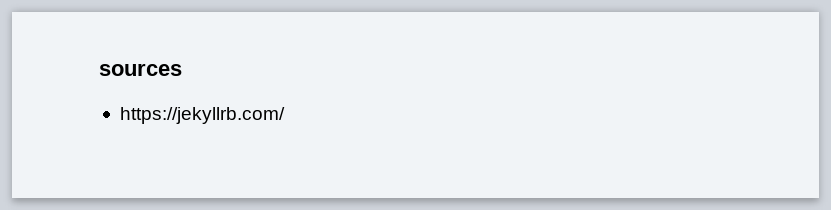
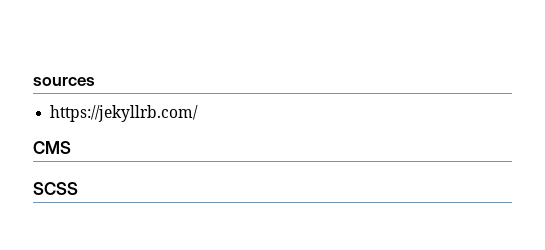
+ CMS
+ SCSS

